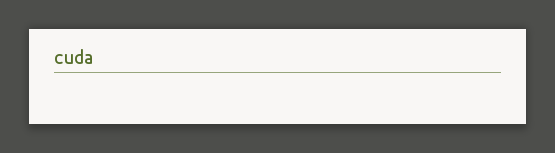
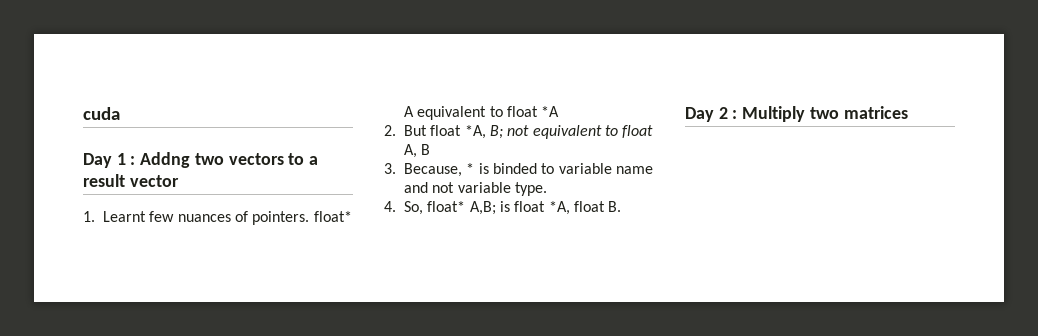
+ Day 1 : Addng two vectors to a result vector
+ 1. Learnt few nuances of pointers. float* A equivalent to float *A
+ 2. But float *A, B; not equivalent to float A, B
+ 3. Because, * is binded to variable name and not variable type.
+ 4. So, float* A,B; is float *A, float B.
+ Day 2 : Multiply two matrices

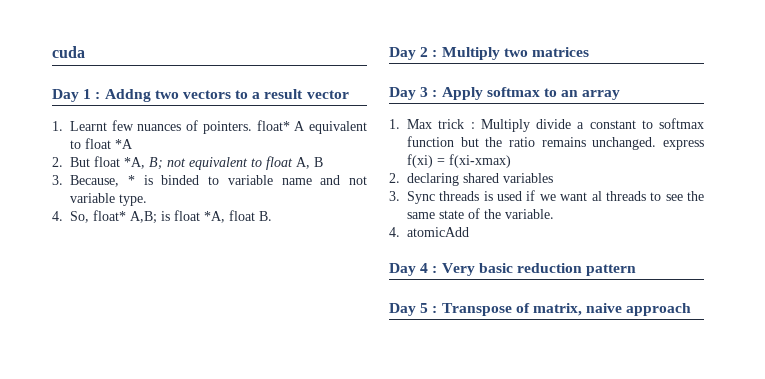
+ Day 3 : Apply softmax to an array
+ 1. Max trick : Multiply divide a constant to softmax function but the ratio remains unchanged. express f(xi) = f(xi-xmax)
+ 2. declaring shared variables
+ 3. Sync threads is used if we want al threads to see the same state of the variable.
+ 4. atomicAdd
+ Day 4 : Very basic reduction pattern
+ Day 5 : Transpose of matrix, naive approach

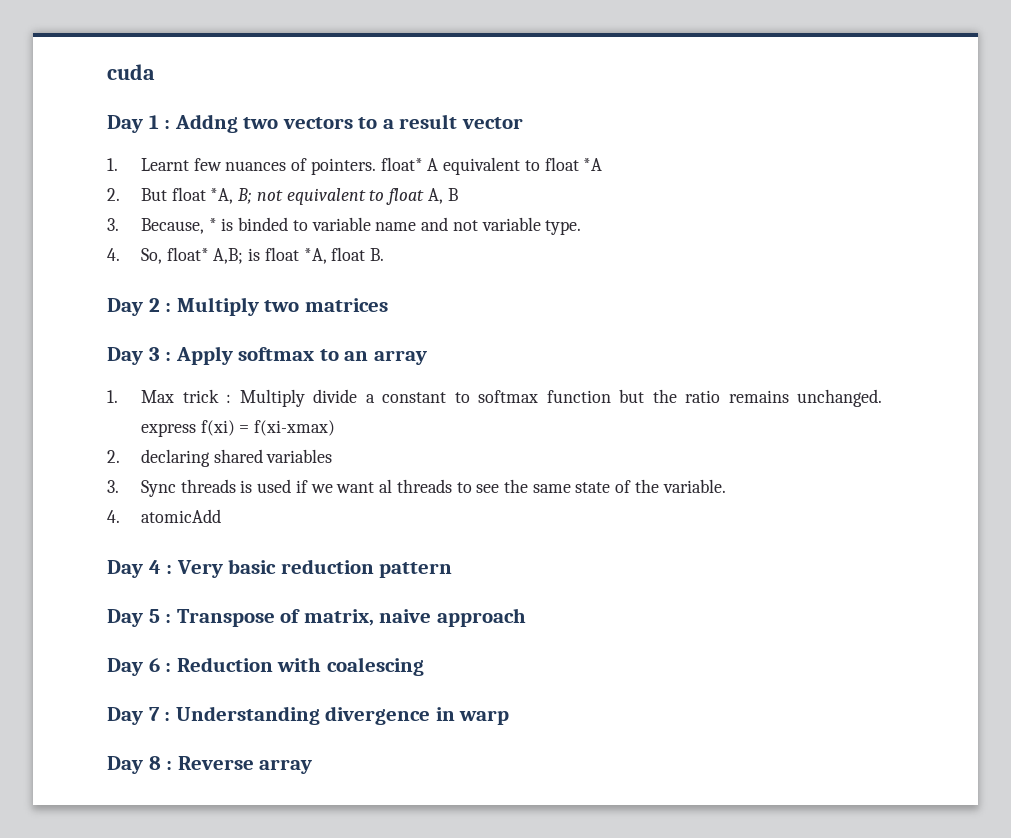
+ Day 6 : Reduction with coalescing
+ Day 7 : Understanding divergence in warp
+ Day 8 : Reverse array

